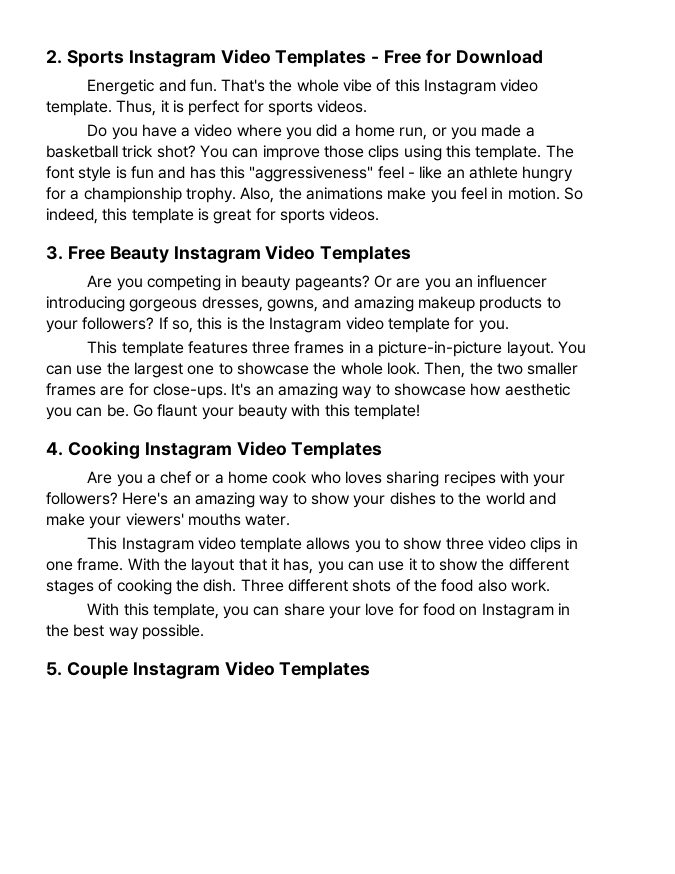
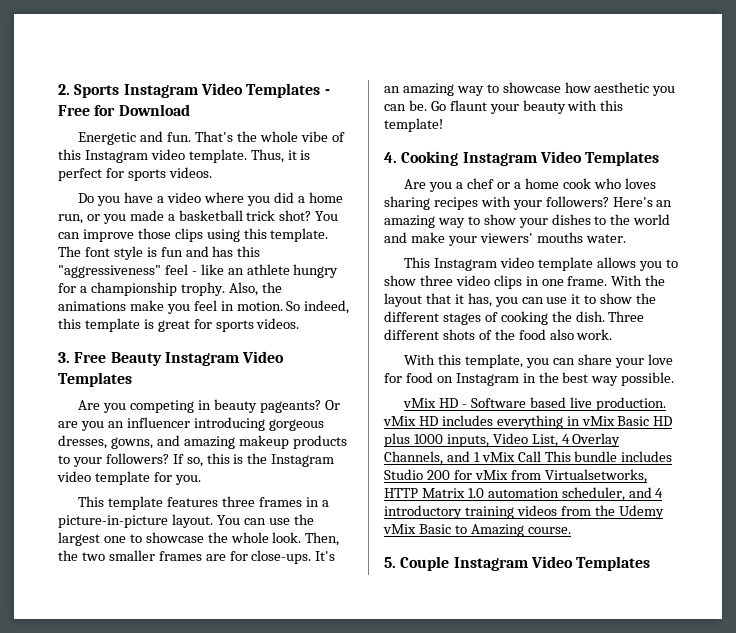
+ vMix HD - Software based live production. vMix HD includes everything in vMix Basic HD plus 1000 inputs, Video List, 4 Overlay Channels, and 1 vMix Call This bundle includes Studio 200 for vMix from Virtualsetworks, HTTP Matrix 1.0 automation scheduler, and 4 introductory training videos from the Udemy vMix Basic to Amazing course.

